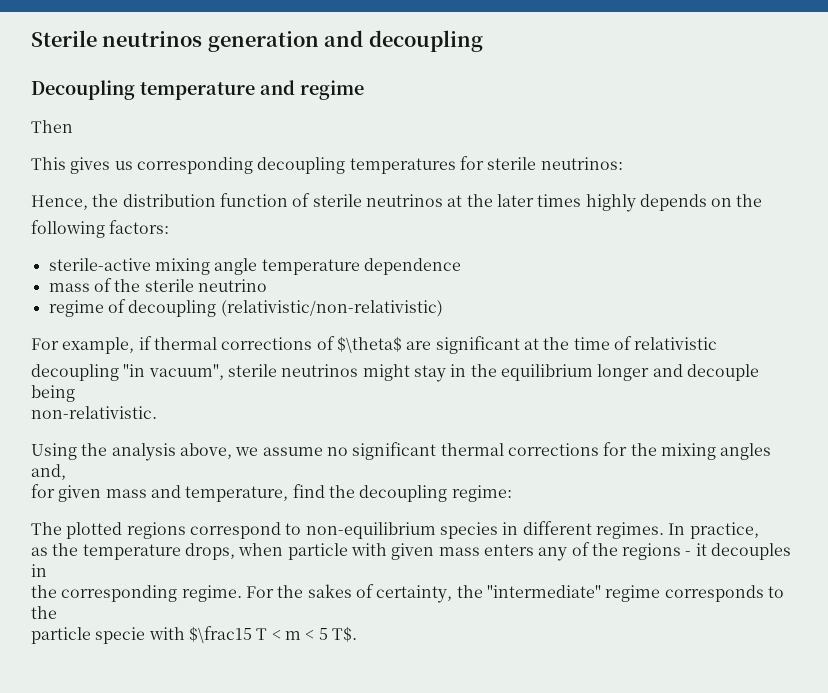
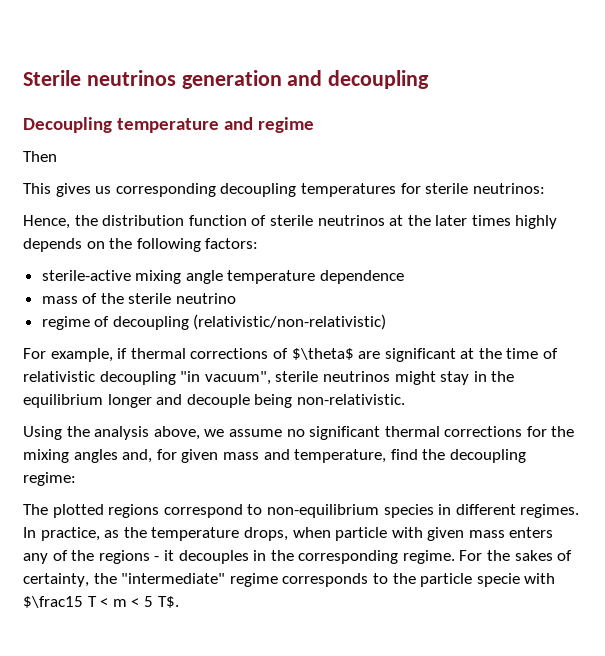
- Hence, the distribution function of sterile neutrinos at the later times highly depends on the
- following factors:
+ Hence, the distribution function of sterile neutrinos at the later times highly depends on the following factors:
- For example, if thermal corrections of $\theta$ are significant at the time of relativistic
- decoupling "in vacuum", sterile neutrinos might stay in the equilibrium longer and decouple being
- non-relativistic.
+ For example, if thermal corrections of $\theta$ are significant at the time of relativistic decoupling "in vacuum", sterile neutrinos might stay in the equilibrium longer and decouple being non-relativistic.
- Using the analysis above, we assume no significant thermal corrections for the mixing angles and,
- for given mass and temperature, find the decoupling regime:
+ Using the analysis above, we assume no significant thermal corrections for the mixing angles and, for given mass and temperature, find the decoupling regime:
- In practice,
- as the temperature drops, when particle with given mass enters any of the regions - it decouples in
- the corresponding regime.
+ In practice, as the temperature drops, when particle with given mass enters any of the regions - it decouples in the corresponding regime.
- For the sakes of certainty, the "intermediate" regime corresponds to the
- particle specie with $\frac15 T < m < 5 T$.
+ For the sakes of certainty, the "intermediate" regime corresponds to the particle specie with $\frac15 T < m < 5 T$.

